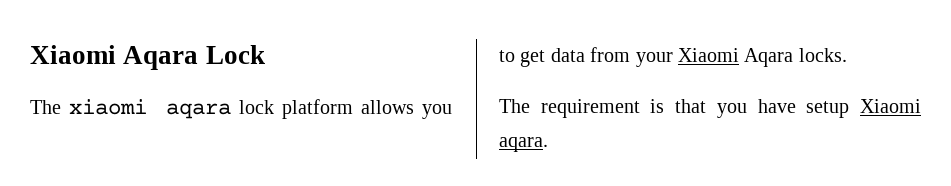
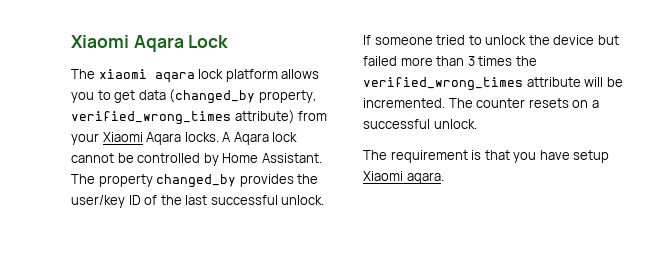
- The xiaomi aqara lock platform allows you to get data from your Xiaomi Aqara locks.
+ The xiaomi aqara lock platform allows you to get data (changed_by property, verified_wrong_times attribute) from your Xiaomi Aqara locks. A Aqara lock cannot be controlled by Home Assistant. The property changed_by provides the user/key ID of the last successful unlock.
+ If someone tried to unlock the device but failed more than 3 times the verified_wrong_times attribute will be incremented. The counter resets on a successful unlock.

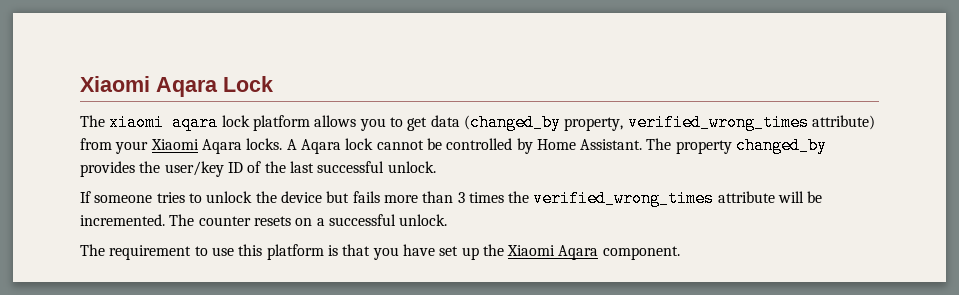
- If someone tried to unlock the device but failed more than 3 times the verified_wrong_times attribute will be incremented.
+ If someone tries to unlock the device but fails more than 3 times the verified_wrong_times attribute will be incremented.
- The requirement is that you have setup Xiaomi aqara.
+ The requirement to use this platform is that you have set up the Xiaomi Aqara component.

